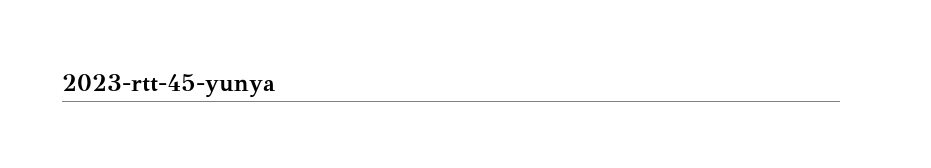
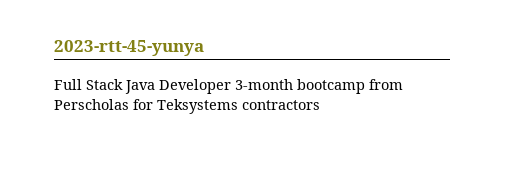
+ Full Stack Java Developer 3-month bootcamp from Perscholas for Teksystems contractors

